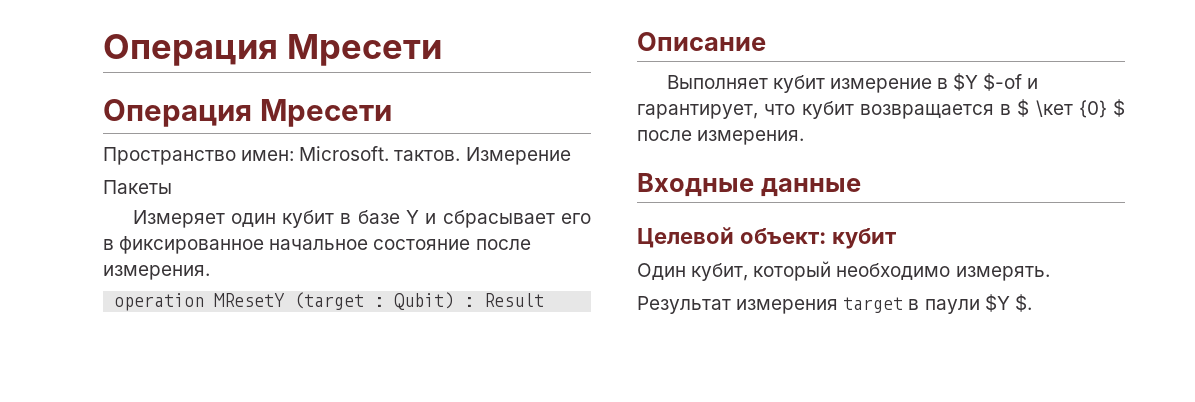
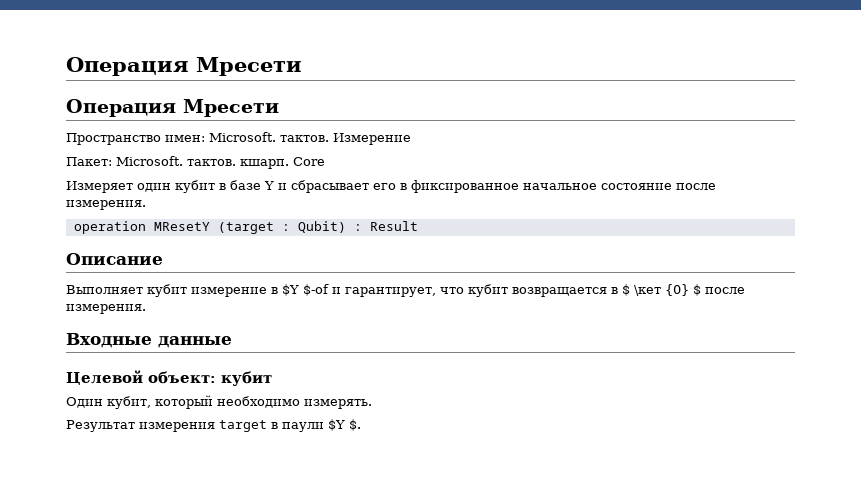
- Пакеты
+ Пакет: Microsoft. тактов. кшарп. Core

